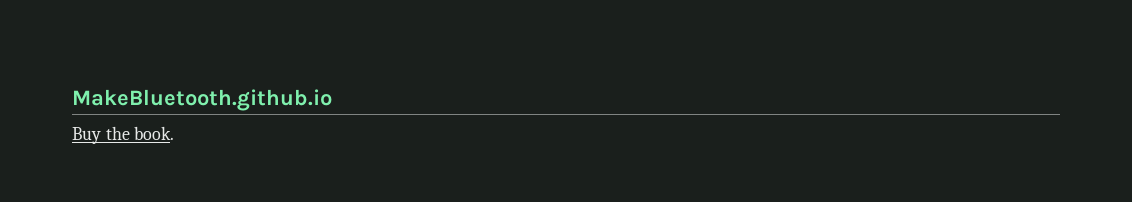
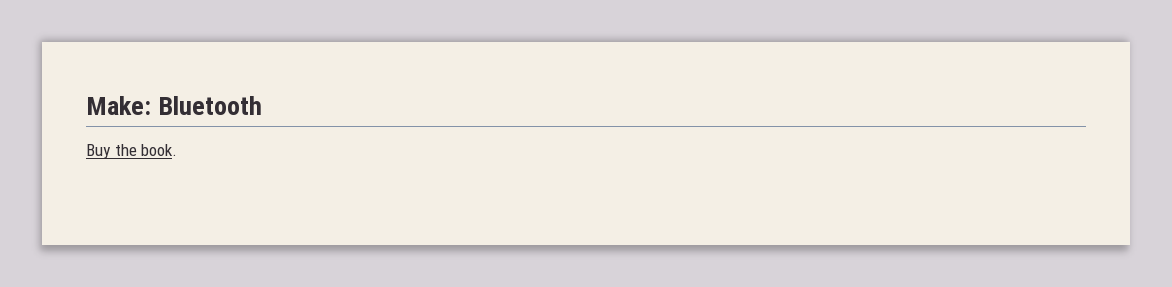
- MakeBluetooth.github.io
+ Make: Bluetooth

